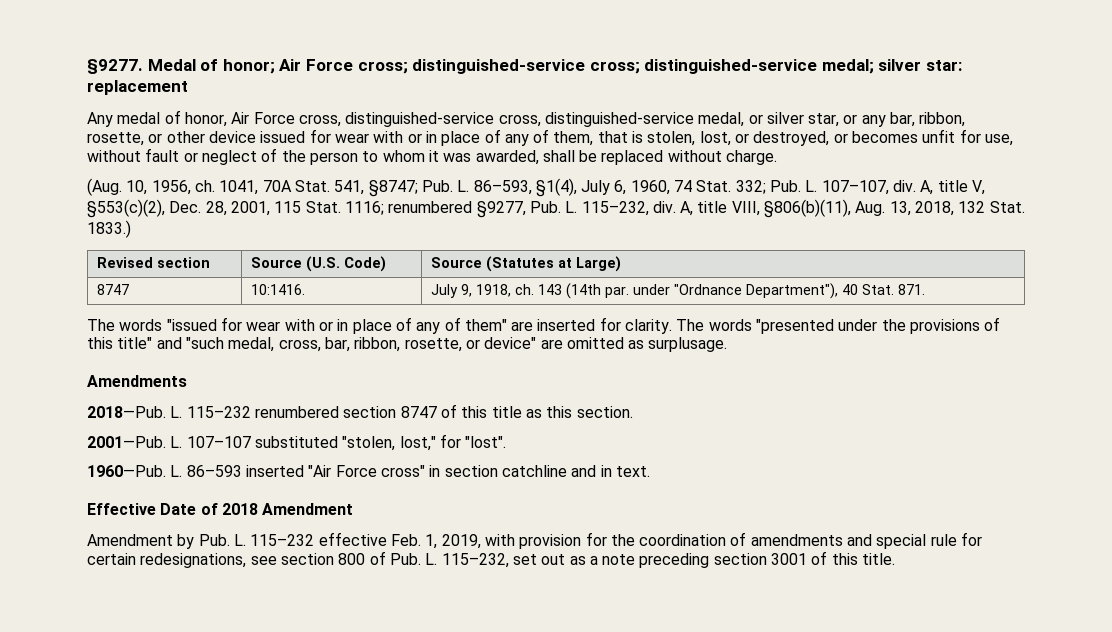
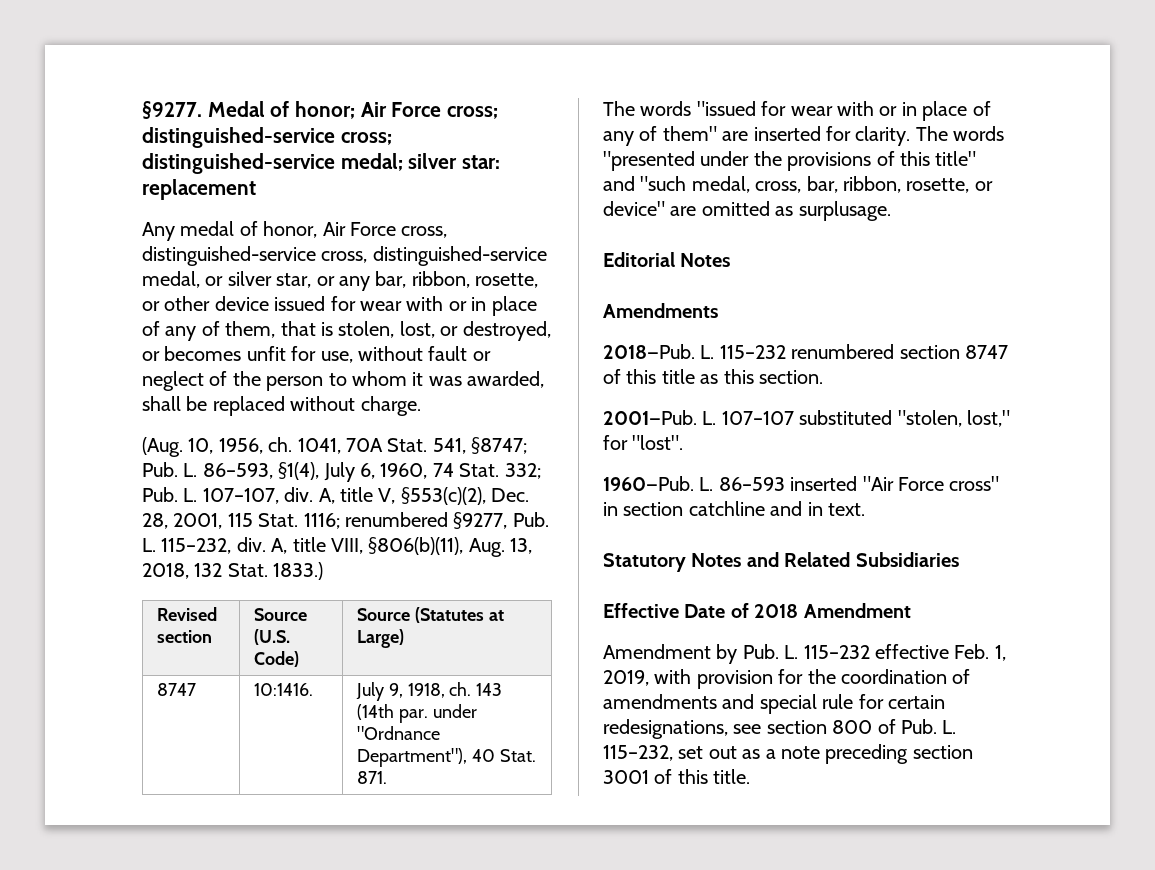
+ Editorial Notes
+ Statutory Notes and Related Subsidiaries

